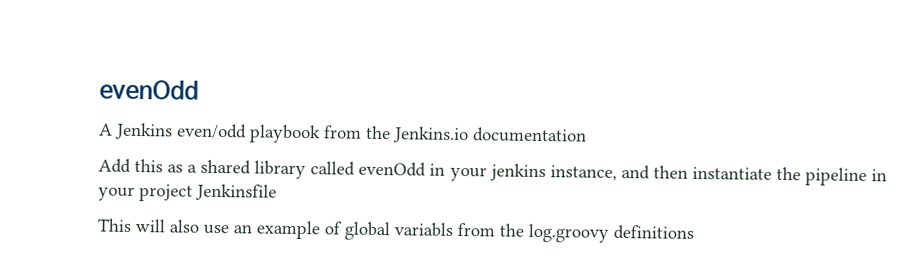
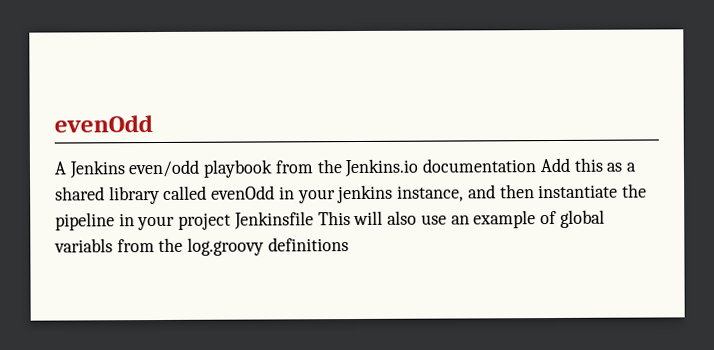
- A Jenkins even/odd playbook from the Jenkins.io documentation
- Add this as a shared library called evenOdd in your jenkins instance, and then instantiate the pipeline in your project Jenkinsfile
- This will also use an example of global variabls from the log.groovy definitions
+ A Jenkins even/odd playbook from the Jenkins.io documentation Add this as a shared library called evenOdd in your jenkins instance, and then instantiate the pipeline in your project Jenkinsfile This will also use an example of global variabls from the log.groovy definitions

